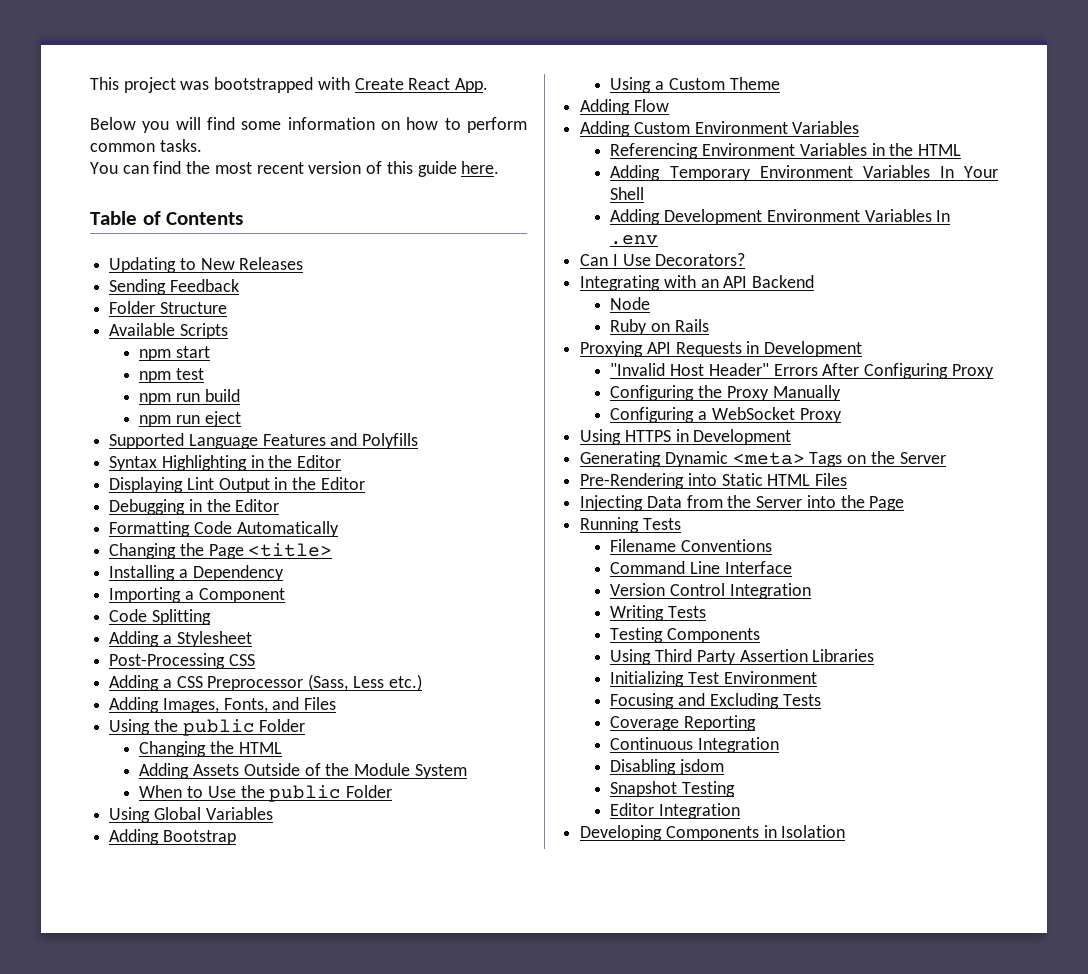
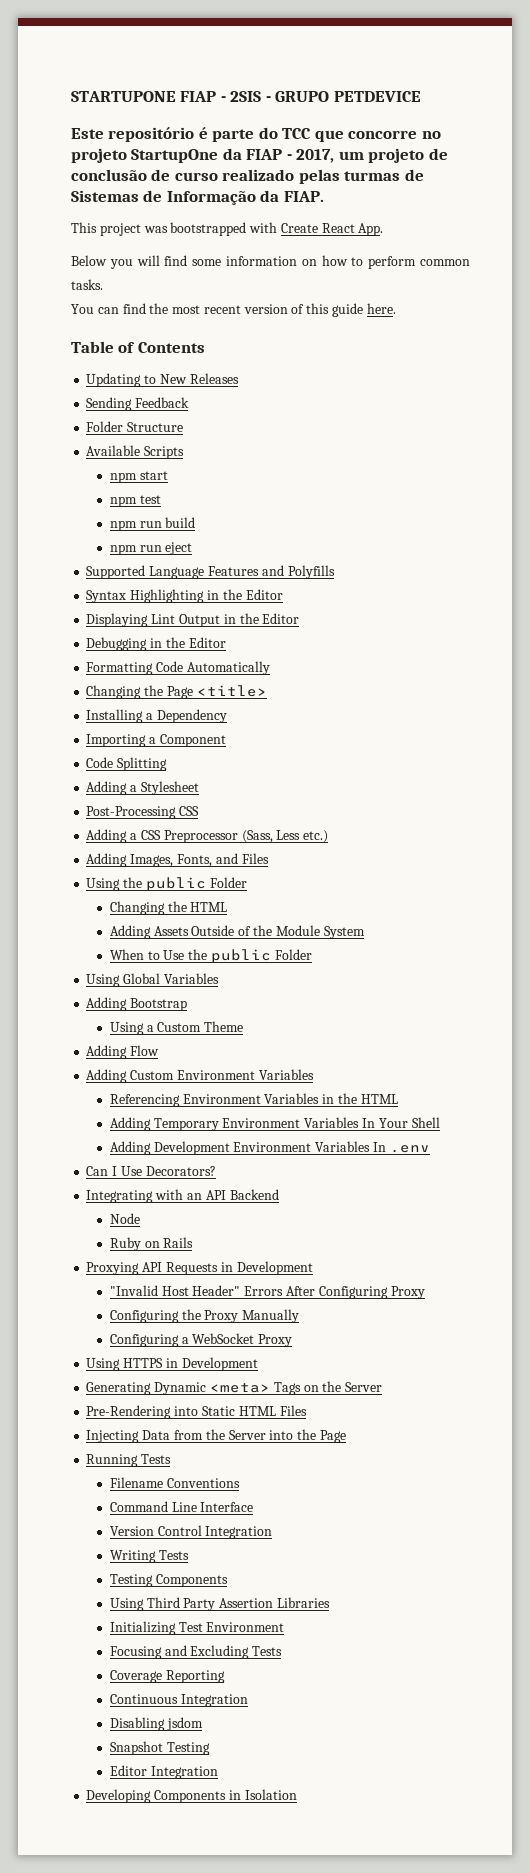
+ STARTUPONE FIAP - 2SIS - GRUPO PETDEVICE
+ Este repositório é parte do TCC que concorre no projeto StartupOne da FIAP - 2017, um projeto de conclusão de curso realizado pelas turmas de Sistemas de Informação da FIAP.

